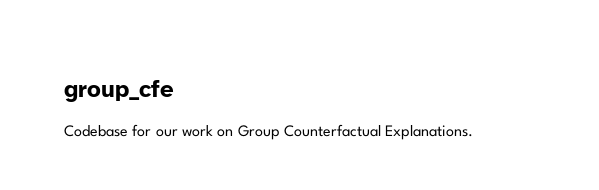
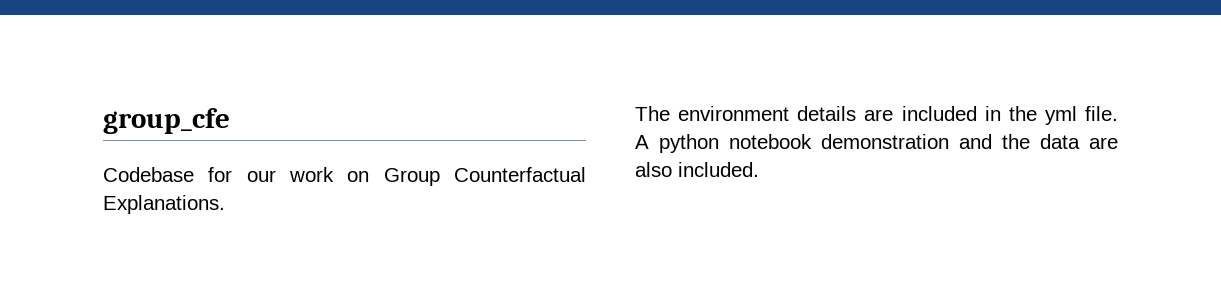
+ The environment details are included in the yml file. A python notebook demonstration and the data are also included.

